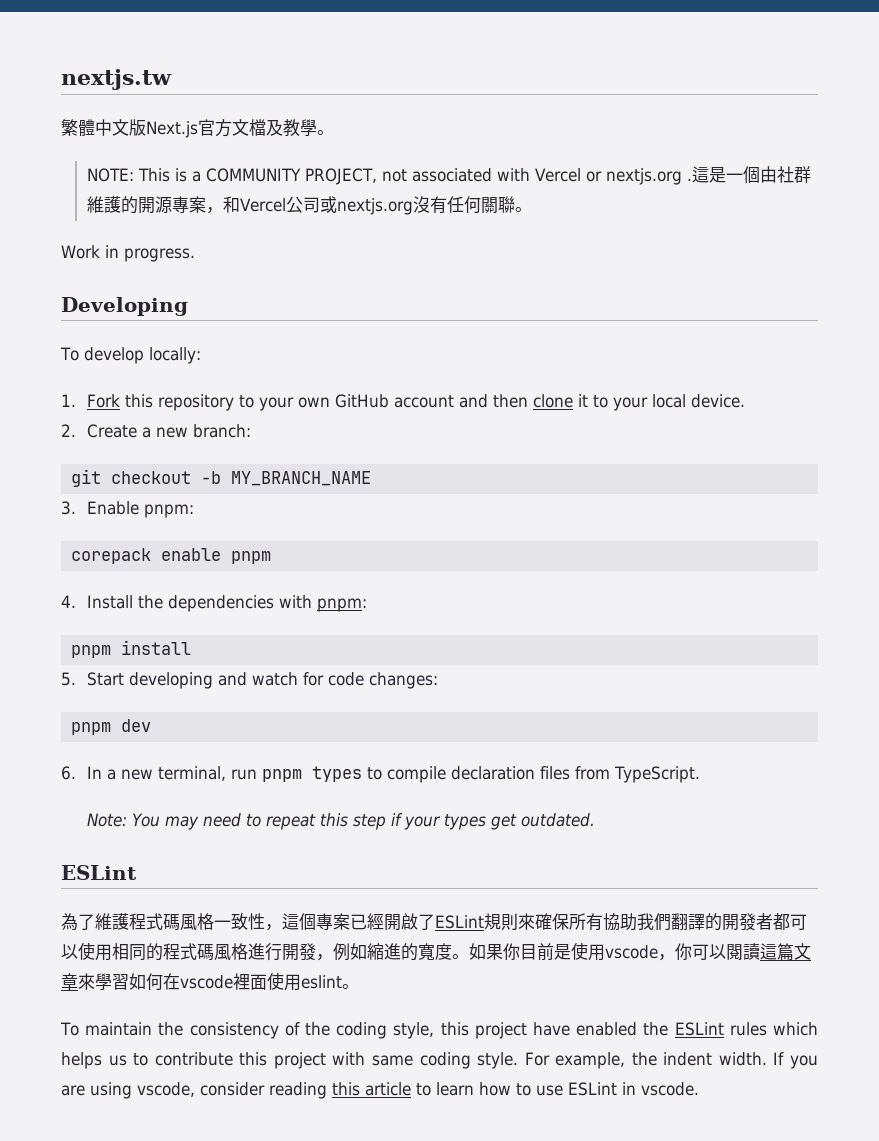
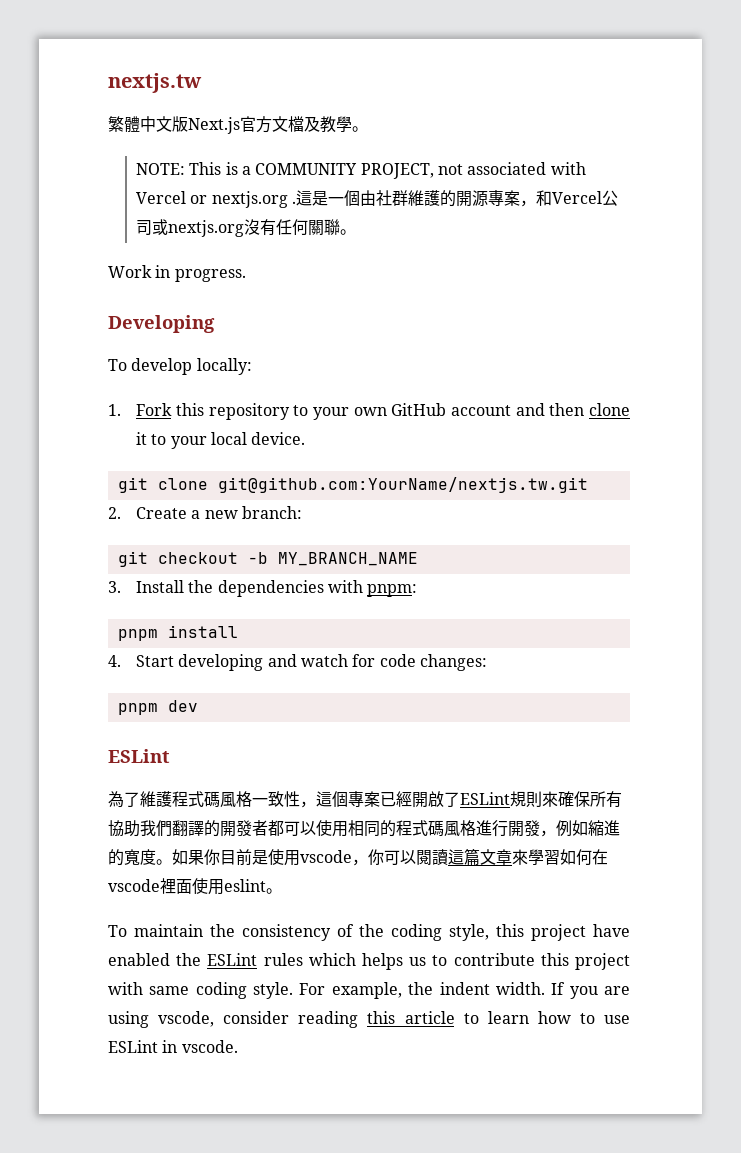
+ git clone git@github.com:YourName/nextjs.tw.git
- 3. Enable pnpm:
- corepack enable pnpm
- 4. Install the dependencies with pnpm:
+ 3. Install the dependencies with pnpm:
- 5. Start developing and watch for code changes:
+ 4. Start developing and watch for code changes:
- 6. In a new terminal, run pnpm types to compile declaration files from TypeScript.
- Note: You may need to repeat this step if your types get outdated.

